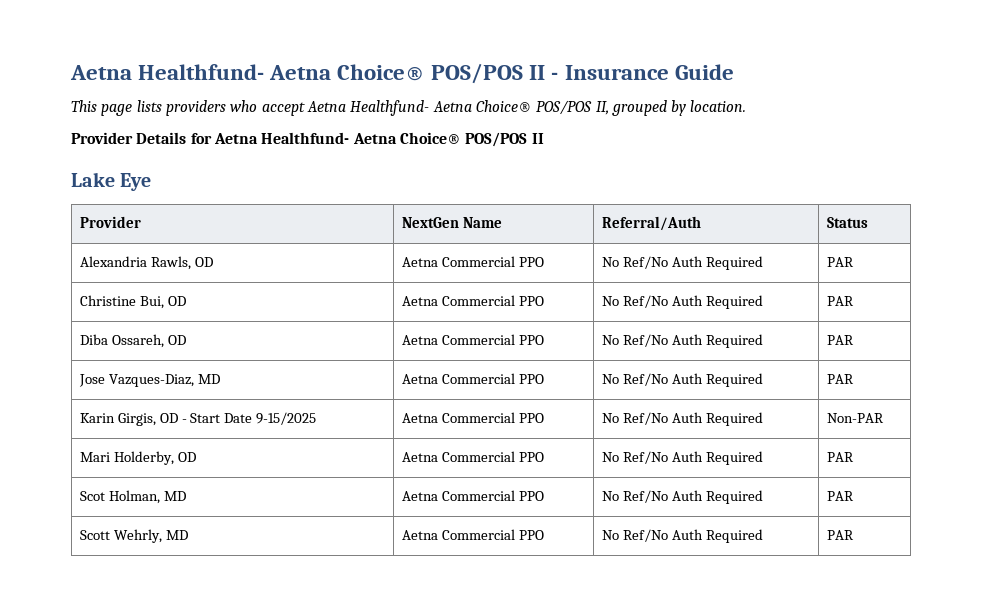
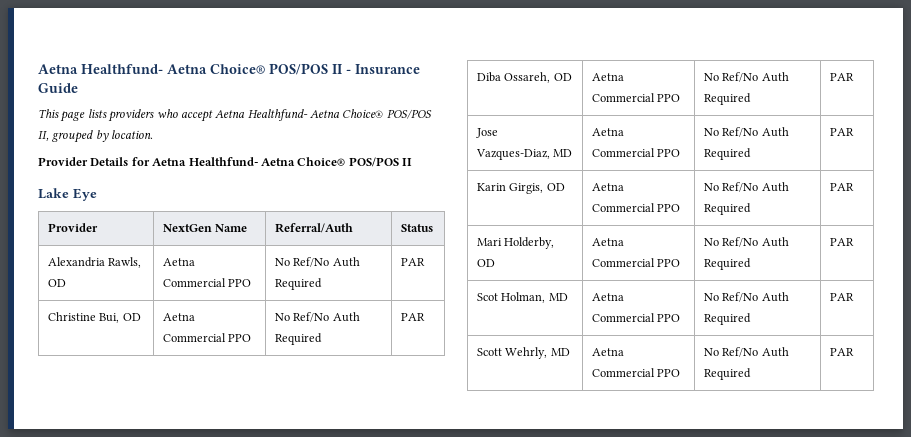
- Karin Girgis, OD - Start Date 9-15/2025 | Aetna Commercial PPO | No Ref/No Auth Required | Non-PAR
+ Karin Girgis, OD | Aetna Commercial PPO | No Ref/No Auth Required | PAR

